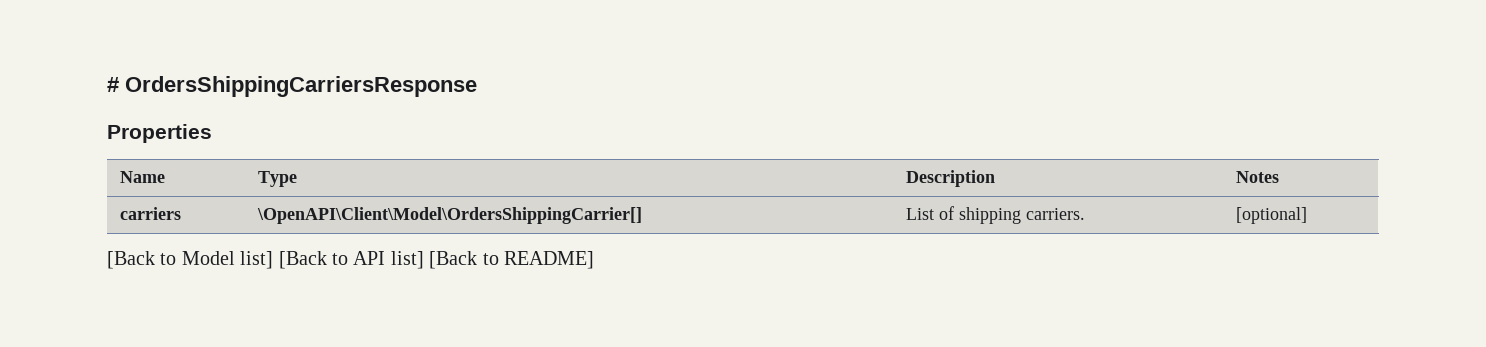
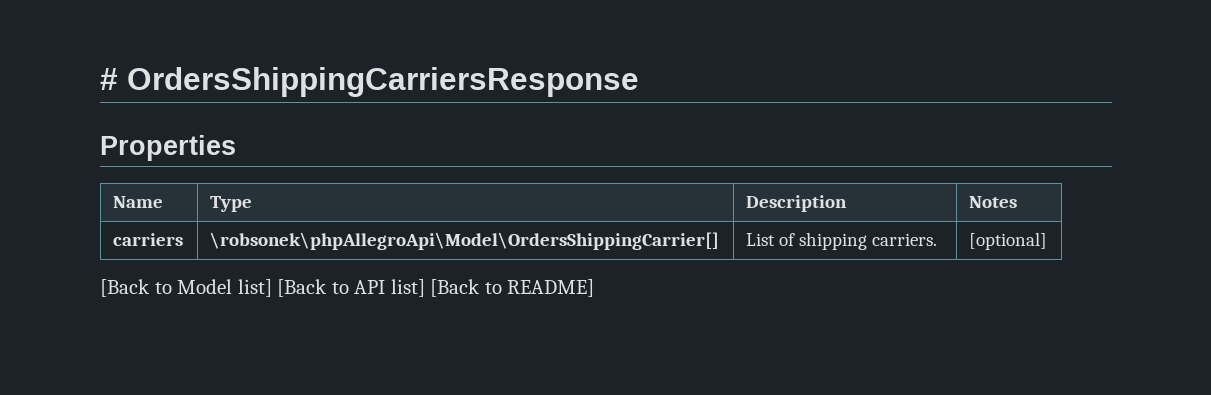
- carriers | \OpenAPI\Client\Model\OrdersShippingCarrier[] | List of shipping carriers. | [optional]
+ carriers | \robsonek\phpAllegroApi\Model\OrdersShippingCarrier[] | List of shipping carriers. | [optional]

